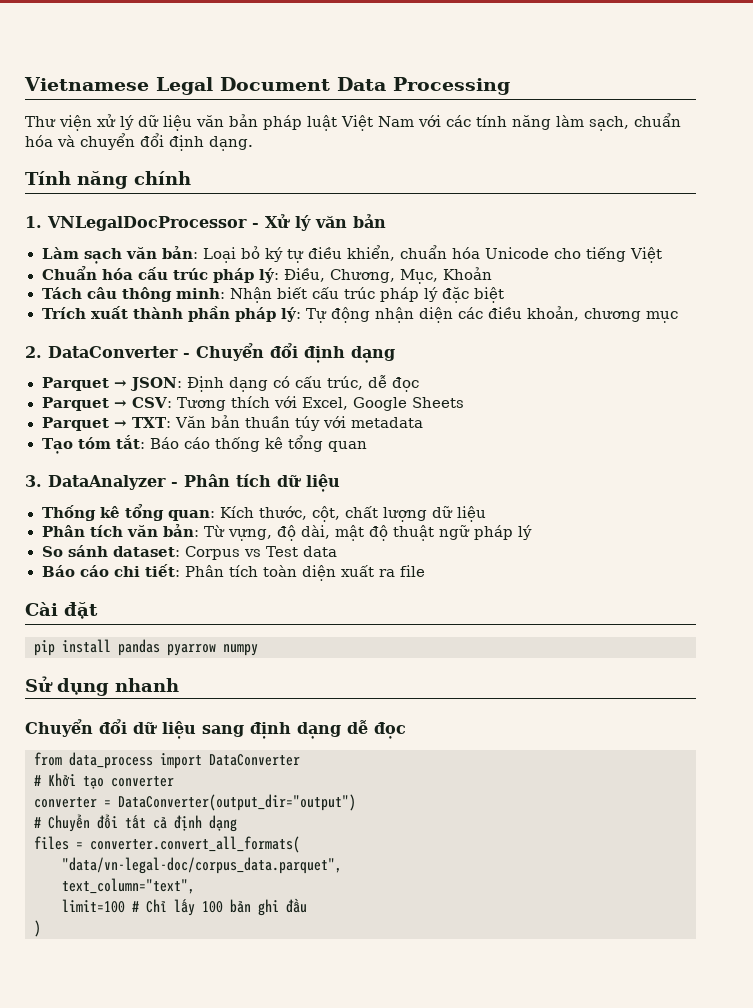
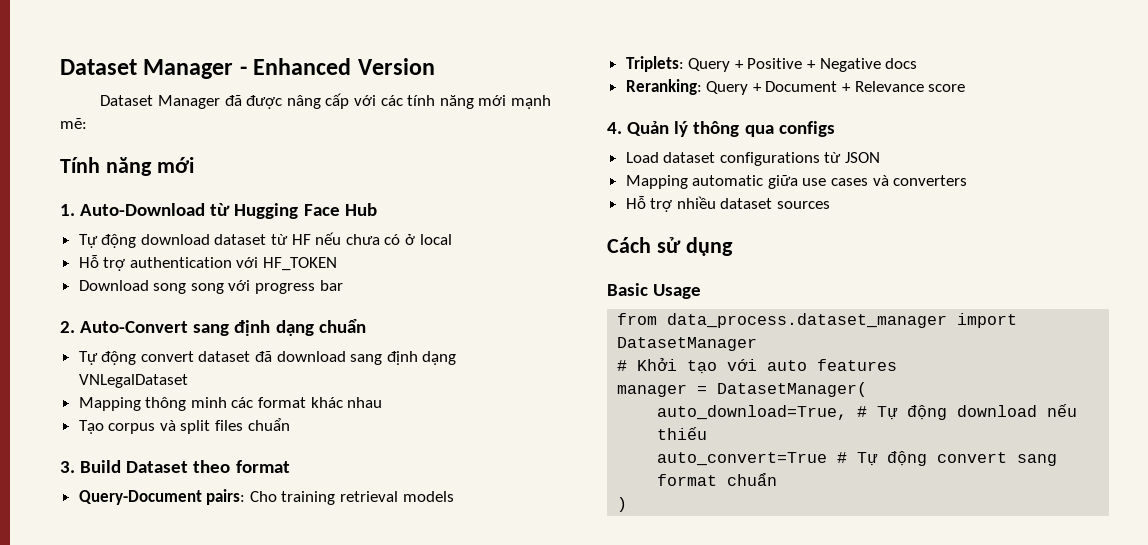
- Vietnamese Legal Document Data Processing
- Thư viện xử lý dữ liệu văn bản pháp luật Việt Nam với các tính năng làm sạch, chuẩn hóa và chuyển đổi định dạng.
+ Dataset Manager - Enhanced Version
+ Dataset Manager đã được nâng cấp với các tính năng mới mạnh mẽ:
- Tính năng chính
+ Tính năng mới
- 1. VNLegalDocProcessor - Xử lý văn bản
- Làm sạch văn bản: Loại bỏ ký tự điều khiển, chuẩn hóa Unicode cho tiếng Việt
- Chuẩn hóa cấu trúc pháp lý: Điều, Chương, Mục, Khoản
- Tách câu thông minh: Nhận biết cấu trúc pháp lý đặc biệt
- Trích xuất thành phần pháp lý: Tự động nhận diện các điều khoản, chương mục
- 2. DataConverter - Chuyển đổi định dạng
- Parquet → JSON: Định dạng có cấu trúc, dễ đọc
- Parquet → CSV: Tương thích với Excel, Google Sheets
- Parquet → TXT: Văn bản thuần túy với metadata
- Tạo tóm tắt: Báo cáo thống kê tổng quan
- 3. DataAnalyzer - Phân tích dữ liệu
- Thống kê tổng quan: Kích thước, cột, chất lượng dữ liệu
- Phân tích văn bản: Từ vựng, độ dài, mật độ thuật ngữ pháp lý
- So sánh dataset: Corpus vs Test data
- Báo cáo chi tiết: Phân tích toàn diện xuất ra file
- Cài đặt
- pip install pandas pyarrow numpy
- Sử dụng nhanh
- Chuyển đổi dữ liệu sang định dạng dễ đọc
- from data_process import DataConverter
- # Khởi tạo converter
- converter = DataConverter(output_dir="output")
- # Chuyển đổi tất cả định dạng
- files = converter.convert_all_formats(
- "data/vn-legal-doc/corpus_data.parquet",
- text_column="text",
- limit=100 # Chỉ lấy 100 bản ghi đầu
+ 1. Auto-Download từ Hugging Face Hub
+ Tự động download dataset từ HF nếu chưa có ở local
+ Hỗ trợ authentication với HF_TOKEN
+ Download song song với progress bar
+ 2. Auto-Convert sang định dạng chuẩn
+ Tự động convert dataset đã download sang định dạng VNLegalDataset
+ Mapping thông minh các format khác nhau
+ Tạo corpus và split files chuẩn
+ 3. Build Dataset theo format
+ Query-Document pairs: Cho training retrieval models
+ Triplets: Query + Positive + Negative docs
+ Reranking: Query + Document + Relevance score
+ 4. Quản lý thông qua configs
+ Load dataset configurations từ JSON
+ Mapping automatic giữa use cases và converters
+ Hỗ trợ nhiều dataset sources
+ Cách sử dụng
+ Basic Usage
+ from data_process.dataset_manager import DatasetManager
+ # Khởi tạo với auto features
+ manager = DatasetManager(
+ auto_download=True, # Tự động download nếu thiếu
+ auto_convert=True # Tự động convert sang format chuẩn

